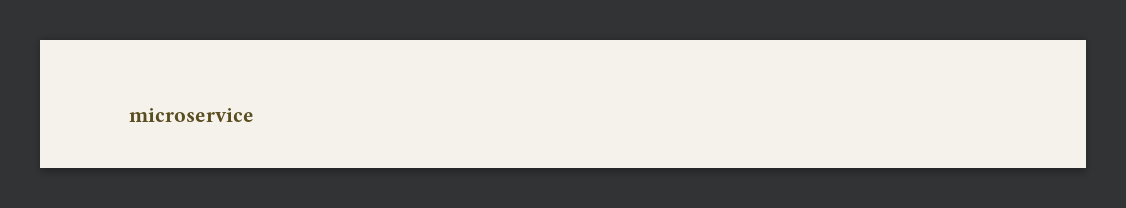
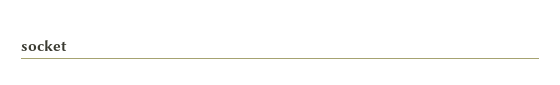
- microservice
+ socket

